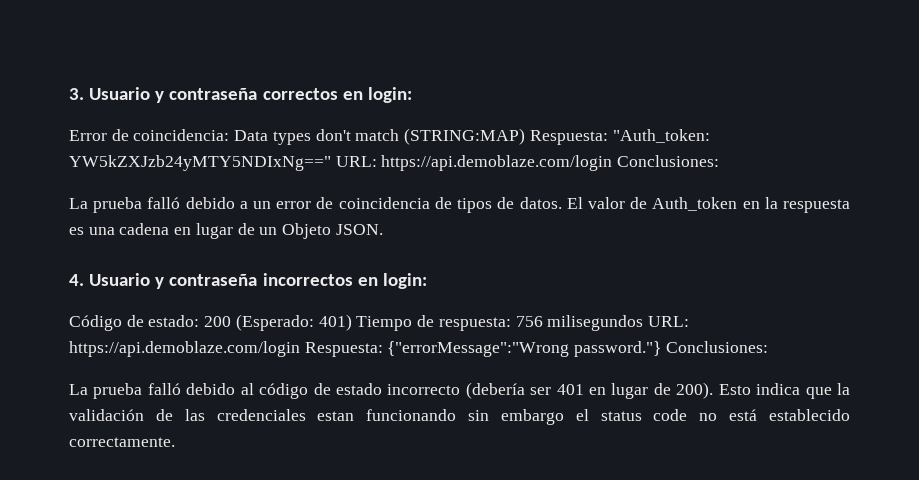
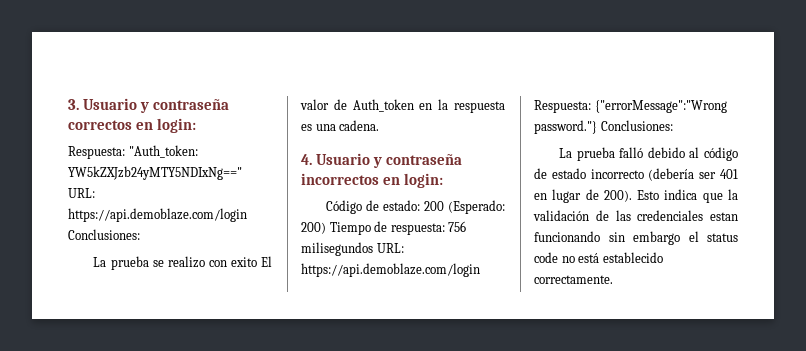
- Error de coincidencia: Data types don't match (STRING:MAP) Respuesta: "Auth_token: YW5kZXJzb24yMTY5NDIxNg==" URL: https://api.demoblaze.com/login Conclusiones:
+ Respuesta: "Auth_token: YW5kZXJzb24yMTY5NDIxNg==" URL: https://api.demoblaze.com/login Conclusiones:
- La prueba falló debido a un error de coincidencia de tipos de datos. El valor de Auth_token en la respuesta es una cadena en lugar de un Objeto JSON.
+ La prueba se realizo con exito El valor de Auth_token en la respuesta es una cadena.
- Código de estado: 200 (Esperado: 401) Tiempo de respuesta: 756 milisegundos URL: https://api.demoblaze.com/login Respuesta: {"errorMessage":"Wrong password."} Conclusiones:
+ Código de estado: 200 (Esperado: 200) Tiempo de respuesta: 756 milisegundos URL: https://api.demoblaze.com/login Respuesta: {"errorMessage":"Wrong password."} Conclusiones:

